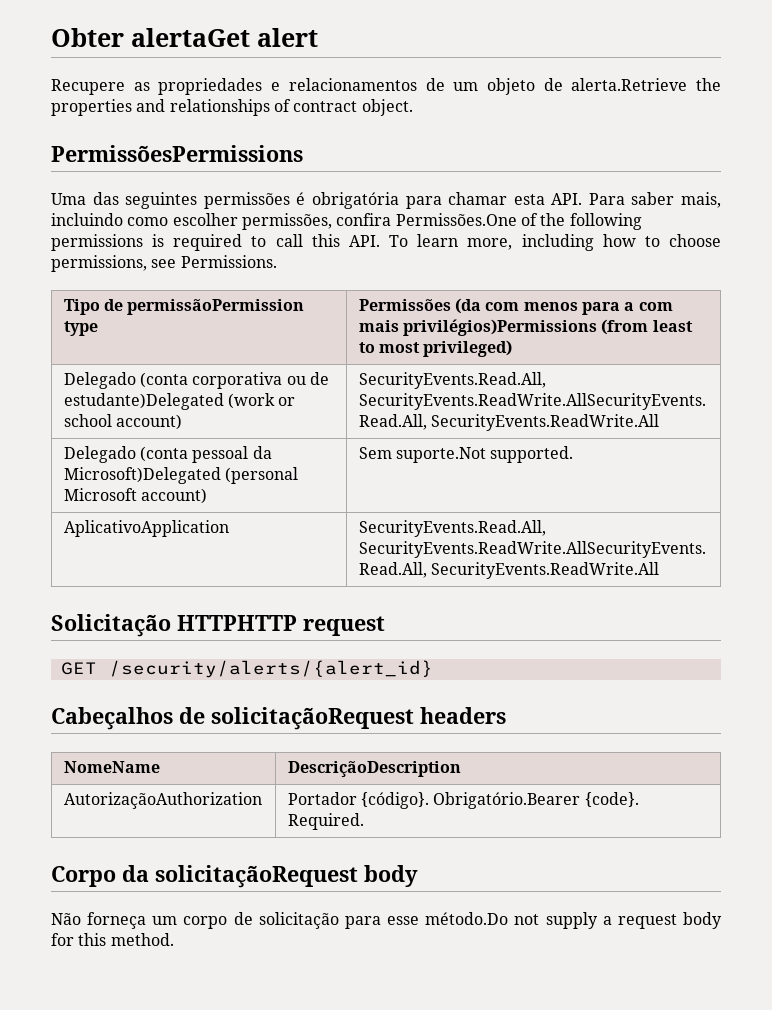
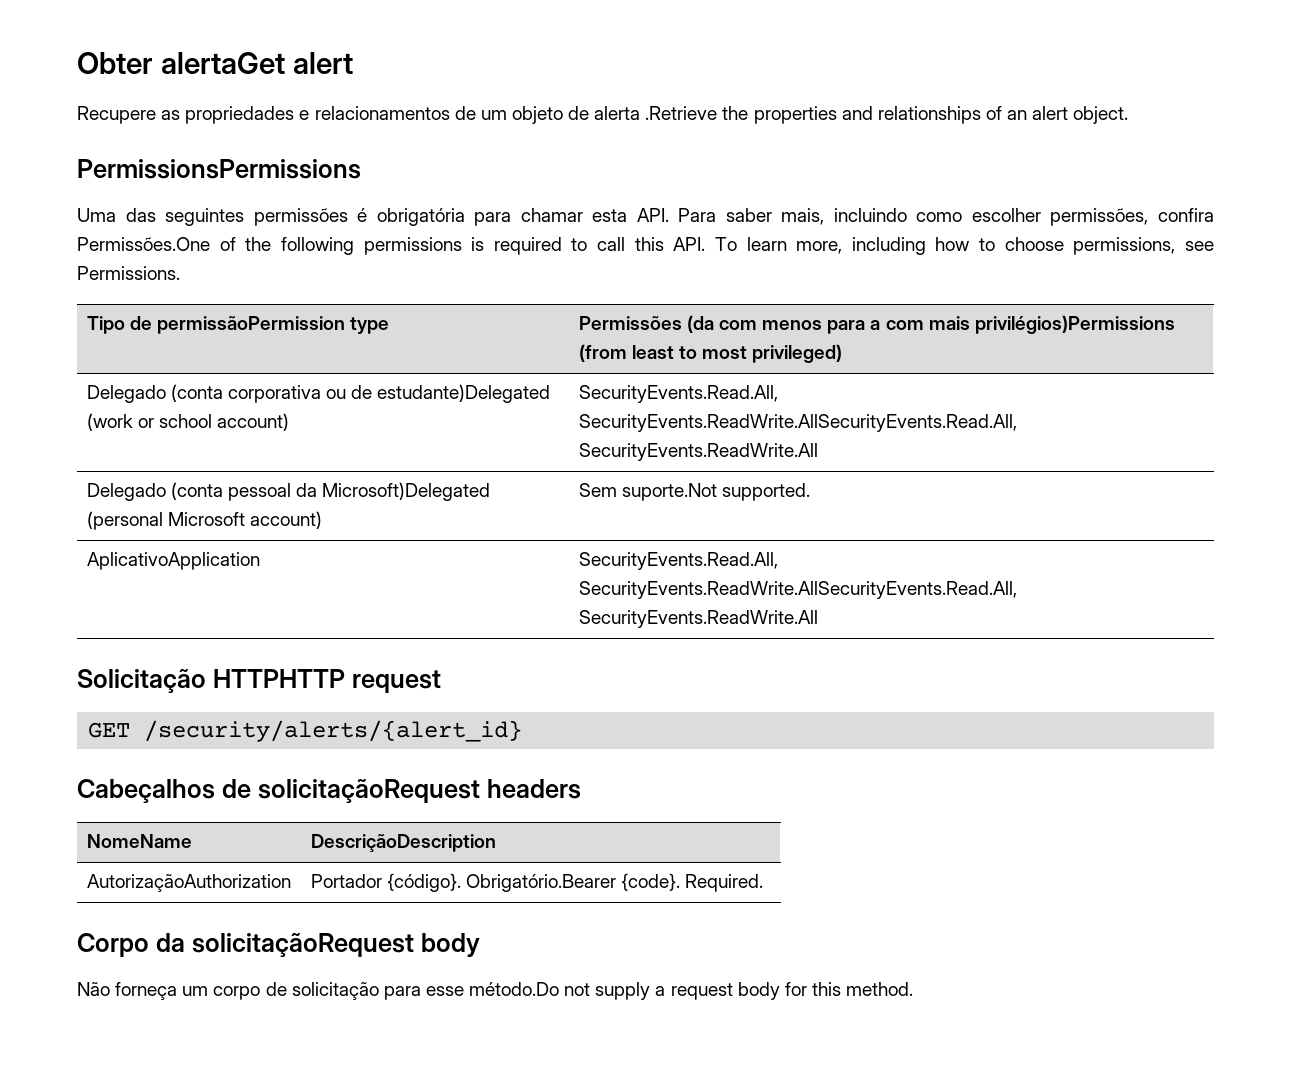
- Recupere as propriedades e relacionamentos de um objeto de alerta.Retrieve the properties and relationships of contract object.
+ Recupere as propriedades e relacionamentos de um objeto de alerta .Retrieve the properties and relationships of an alert object.
- PermissõesPermissions
+ PermissionsPermissions

